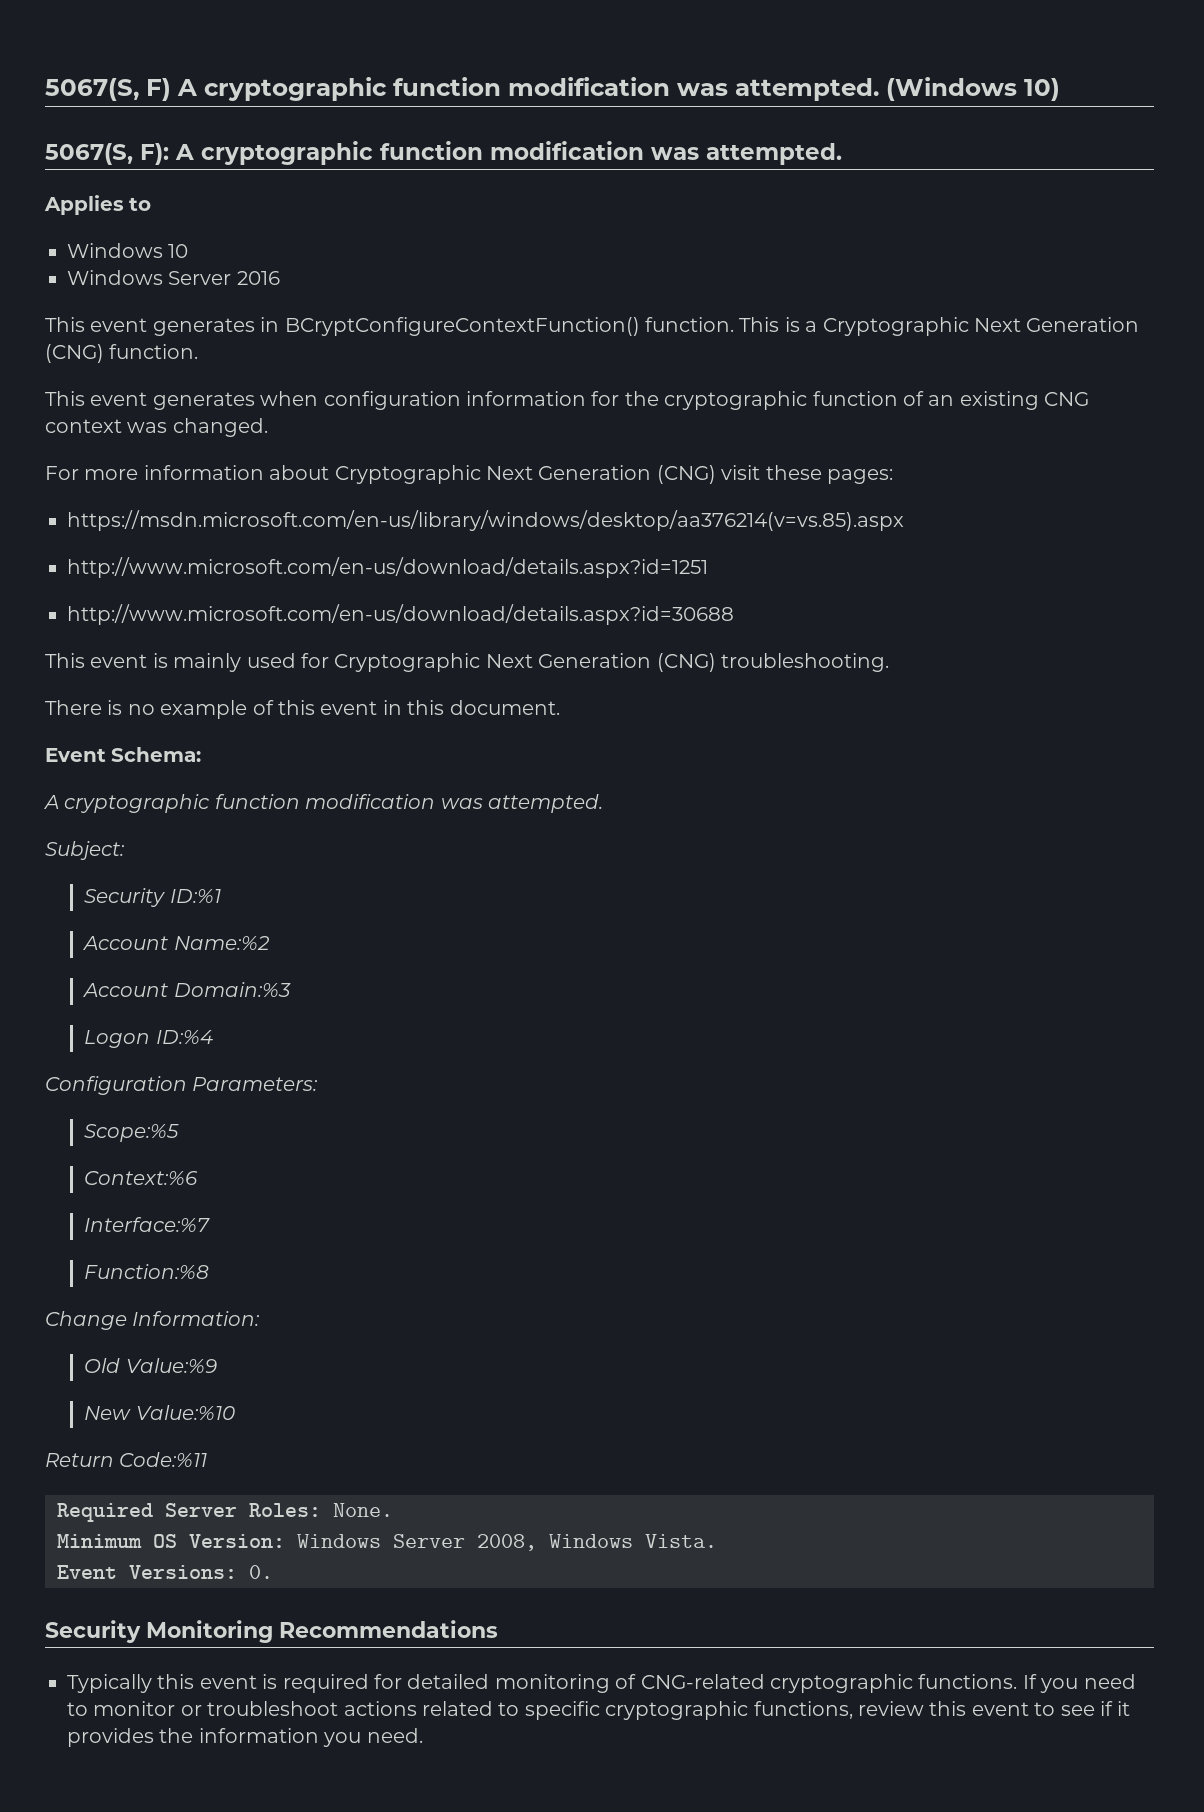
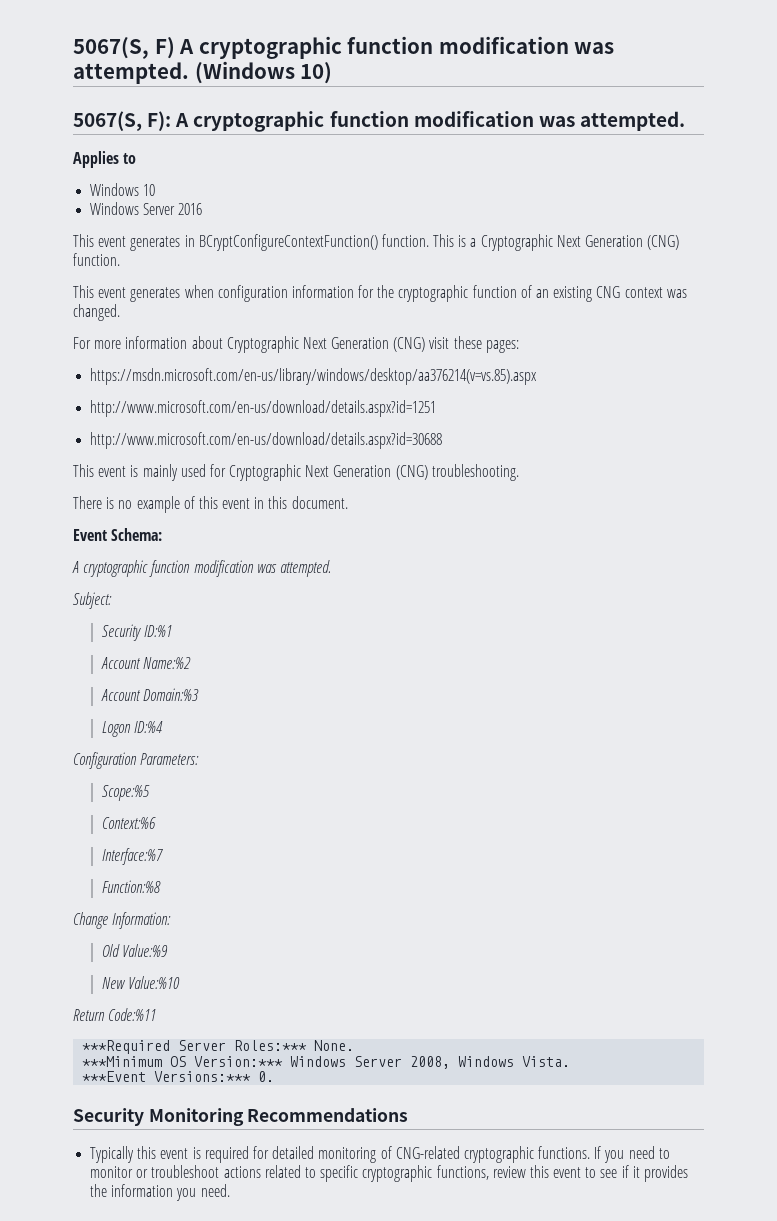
- Required Server Roles: None.
- Minimum OS Version: Windows Server 2008, Windows Vista.
+ ***Required Server Roles:*** None.
+ ***Minimum OS Version:*** Windows Server 2008, Windows Vista.
- Event Versions: 0.
+ ***Event Versions:*** 0.

